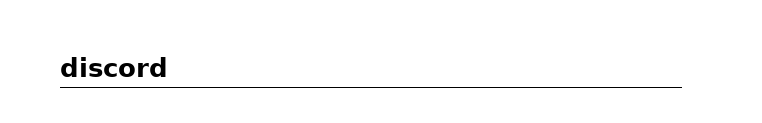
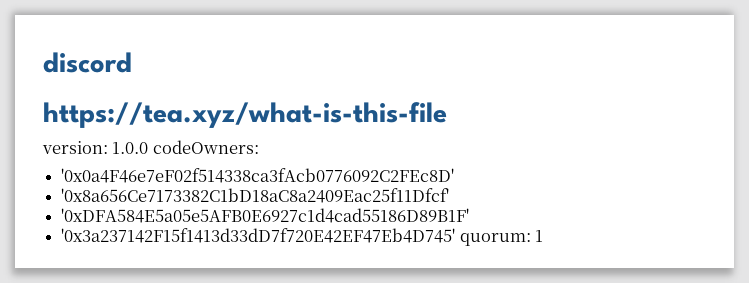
+ https://tea.xyz/what-is-this-file
+ version: 1.0.0 codeOwners:
+ '0x0a4F46e7eF02f514338ca3fAcb0776092C2FEc8D'
+ '0x8a656Ce7173382C1bD18aC8a2409Eac25f11Dfcf'
+ '0xDFA584E5a05e5AFB0E6927c1d4cad55186D89B1F'
+ '0x3a237142F15f1413d33dD7f720E42EF47Eb4D745' quorum: 1

